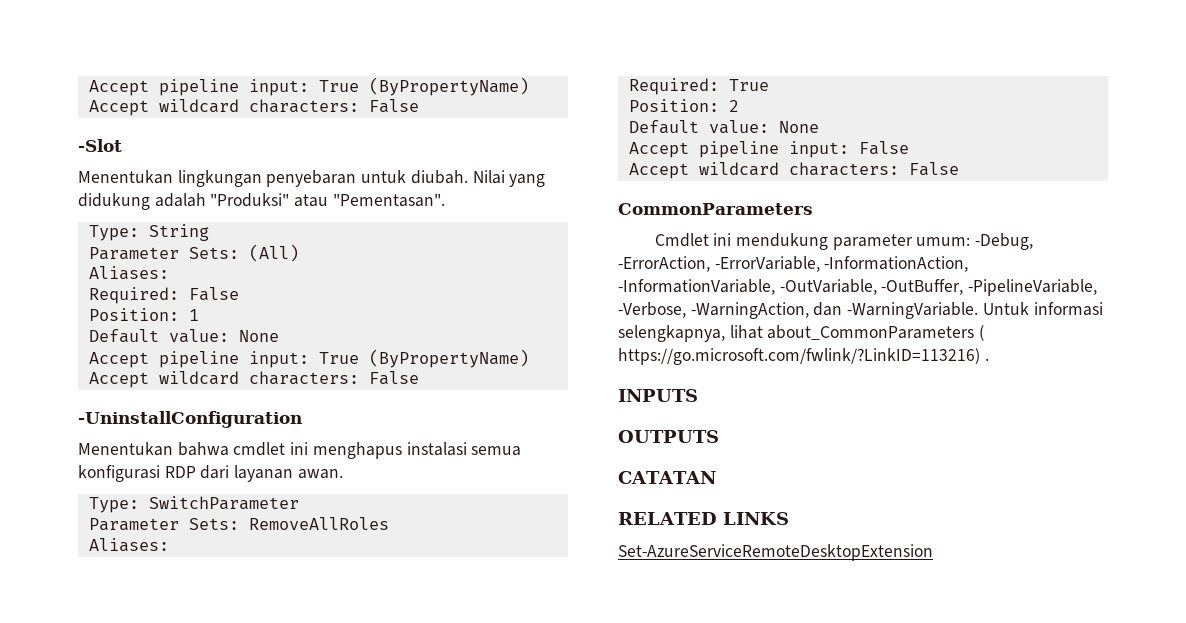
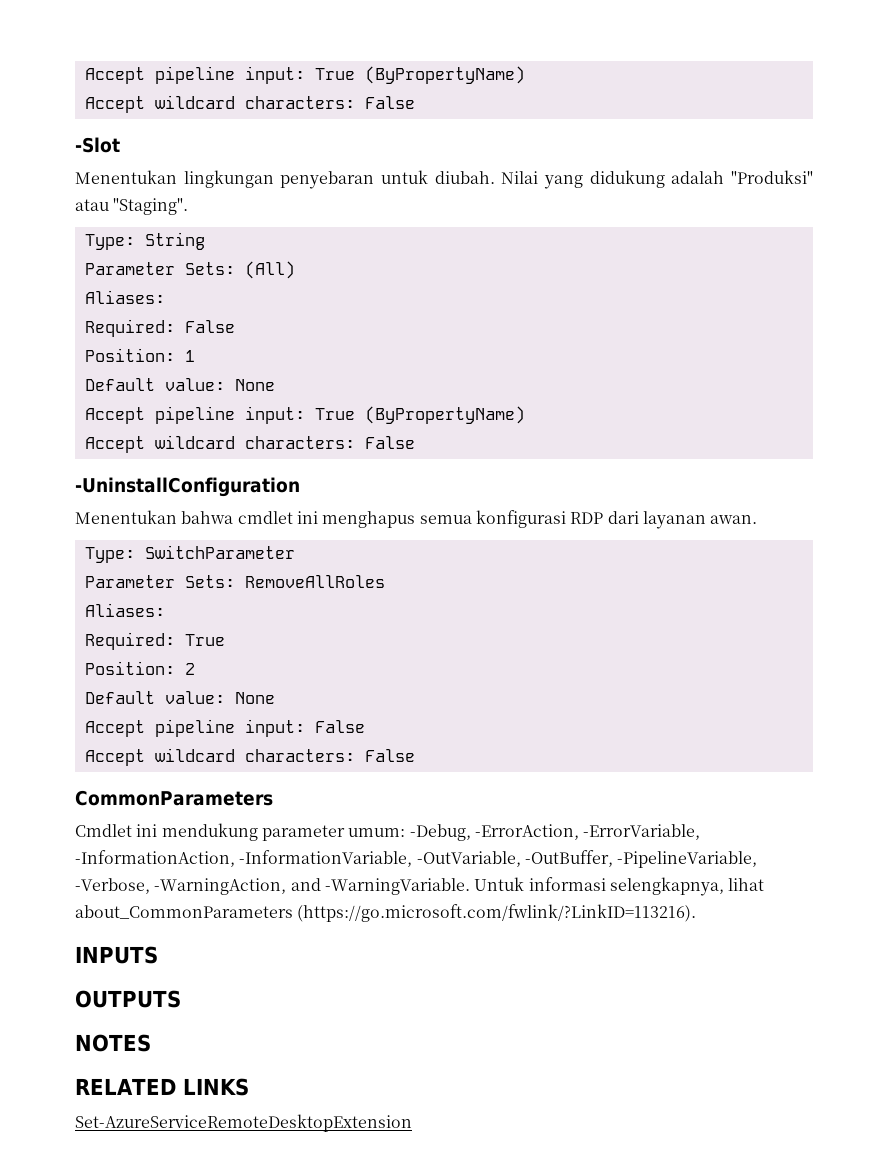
- Nilai yang didukung adalah "Produksi" atau "Pementasan".
+ Nilai yang didukung adalah "Produksi" atau "Staging".
- Menentukan bahwa cmdlet ini menghapus instalasi semua konfigurasi RDP dari layanan awan.
+ Menentukan bahwa cmdlet ini menghapus semua konfigurasi RDP dari layanan awan.
- Cmdlet ini mendukung parameter umum: -Debug, -ErrorAction, -ErrorVariable, -InformationAction, -InformationVariable, -OutVariable, -OutBuffer, -PipelineVariable, -Verbose, -WarningAction, dan -WarningVariable.
+ Cmdlet ini mendukung parameter umum: -Debug, -ErrorAction, -ErrorVariable, -InformationAction, -InformationVariable, -OutVariable, -OutBuffer, -PipelineVariable, -Verbose, -WarningAction, and -WarningVariable.
- Untuk informasi selengkapnya, lihat about_CommonParameters ( https://go.microsoft.com/fwlink/?LinkID=113216) .
+ Untuk informasi selengkapnya, lihat about_CommonParameters (https://go.microsoft.com/fwlink/?LinkID=113216).
- CATATAN
+ NOTES

